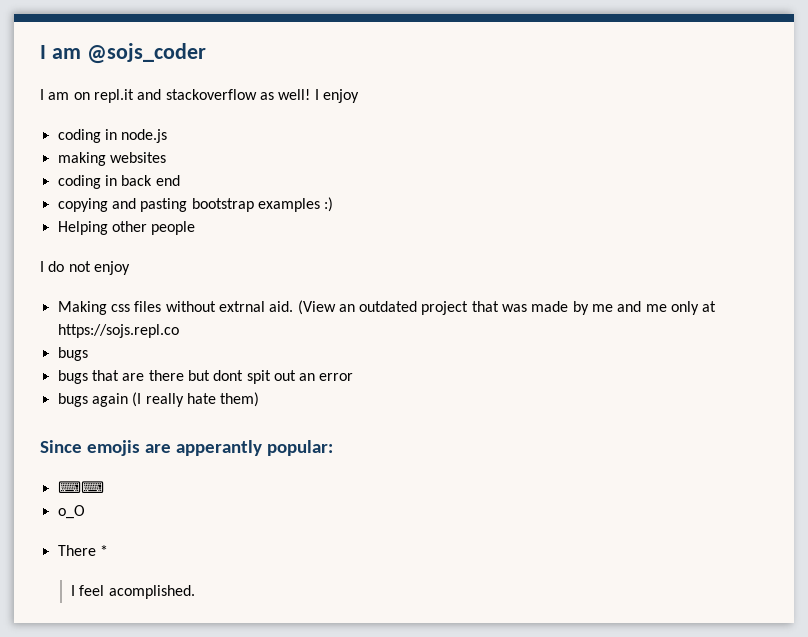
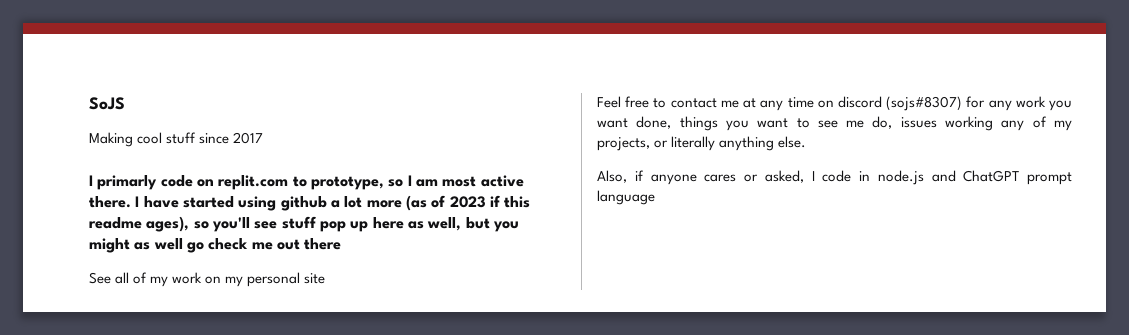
- I am @sojs_coder
- I am on repl.it and stackoverflow as well! I enjoy
- coding in node.js
- making websites
- coding in back end
- copying and pasting bootstrap examples :)
- Helping other people
- I do not enjoy
- Making css files without extrnal aid. (View an outdated project that was made by me and me only at https://sojs.repl.co
- bugs
- bugs that are there but dont spit out an error
- bugs again (I really hate them)
- Since emojis are apperantly popular:
- ⌨⌨
- o_O
- There *
- I feel acomplished.
+ SoJS
+ Making cool stuff since 2017
+ I primarly code on replit.com to prototype, so I am most active there. I have started using github a lot more (as of 2023 if this readme ages), so you'll see stuff pop up here as well, but you might as well go check me out there
+ See all of my work on my personal site
+ Feel free to contact me at any time on discord (sojs#8307) for any work you want done, things you want to see me do, issues working any of my projects, or literally anything else.
+ Also, if anyone cares or asked, I code in node.js and ChatGPT prompt language

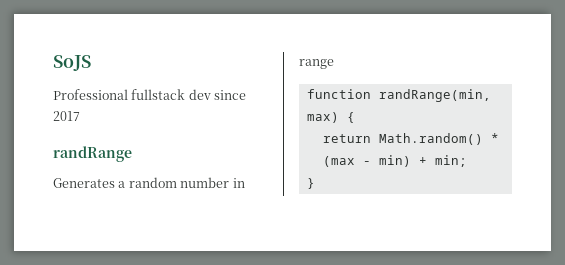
- Making cool stuff since 2017
+ Professional fullstack dev since 2017
- I primarly code on replit.com to prototype, so I am most active there. I have started using github a lot more (as of 2023 if this readme ages), so you'll see stuff pop up here as well, but you might as well go check me out there
- See all of my work on my personal site
- Feel free to contact me at any time on discord (sojs#8307) for any work you want done, things you want to see me do, issues working any of my projects, or literally anything else.
- Also, if anyone cares or asked, I code in node.js and ChatGPT prompt language
+ randRange
+ Generates a random number in range
+ function randRange(min, max) {
+ return Math.random() * (max - min) + min;
+ }

